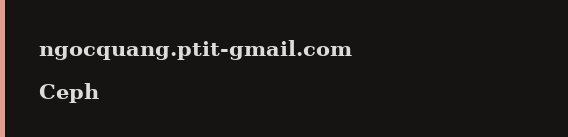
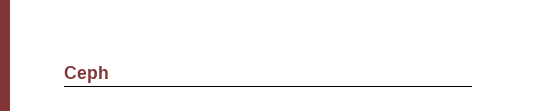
- ngocquang.ptit-gmail.com

